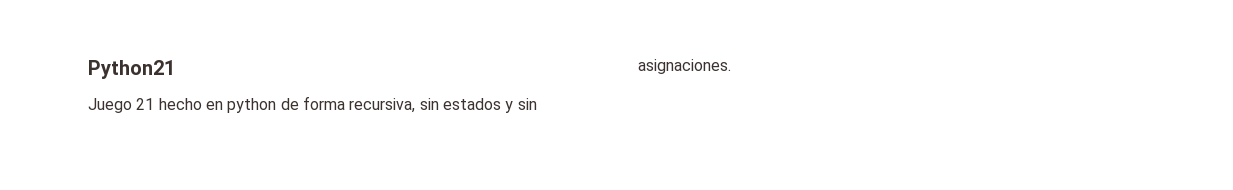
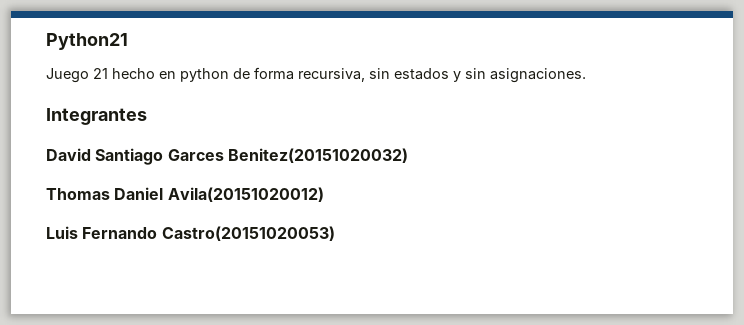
+ Integrantes
+ David Santiago Garces Benitez(20151020032)
+ Thomas Daniel Avila(20151020012)
+ Luis Fernando Castro(20151020053)

